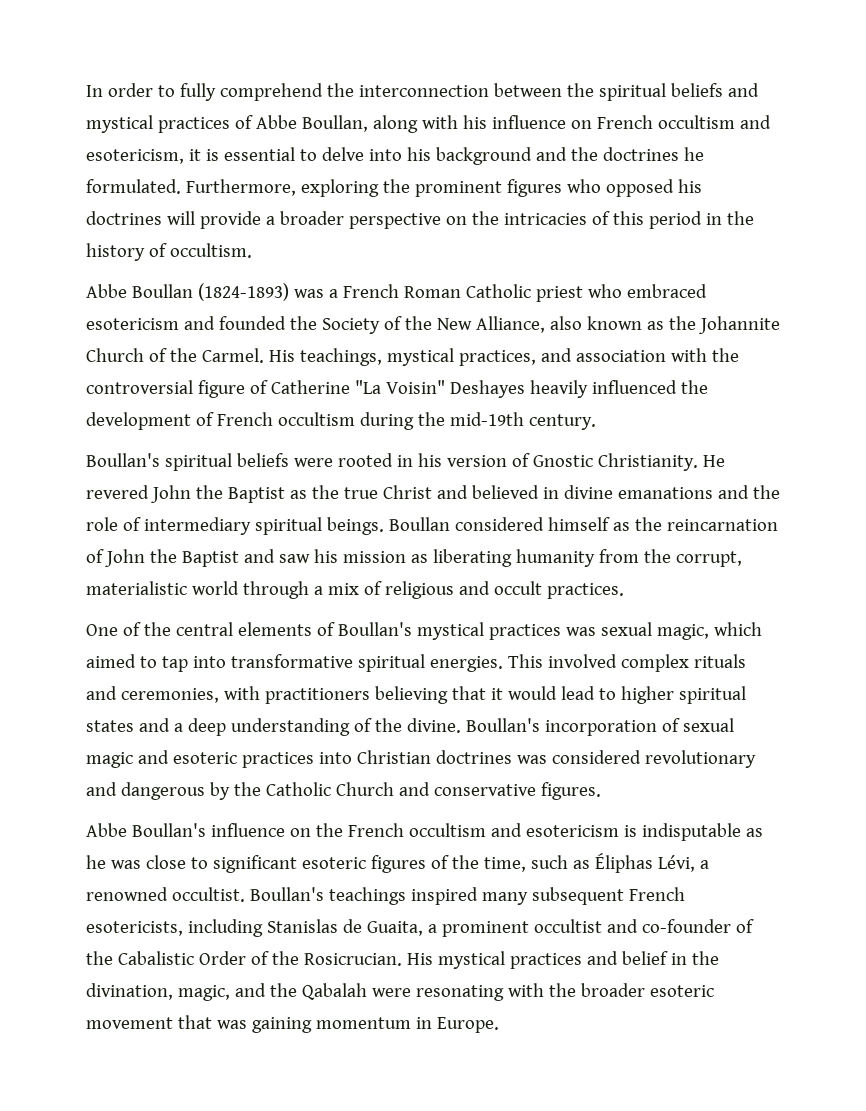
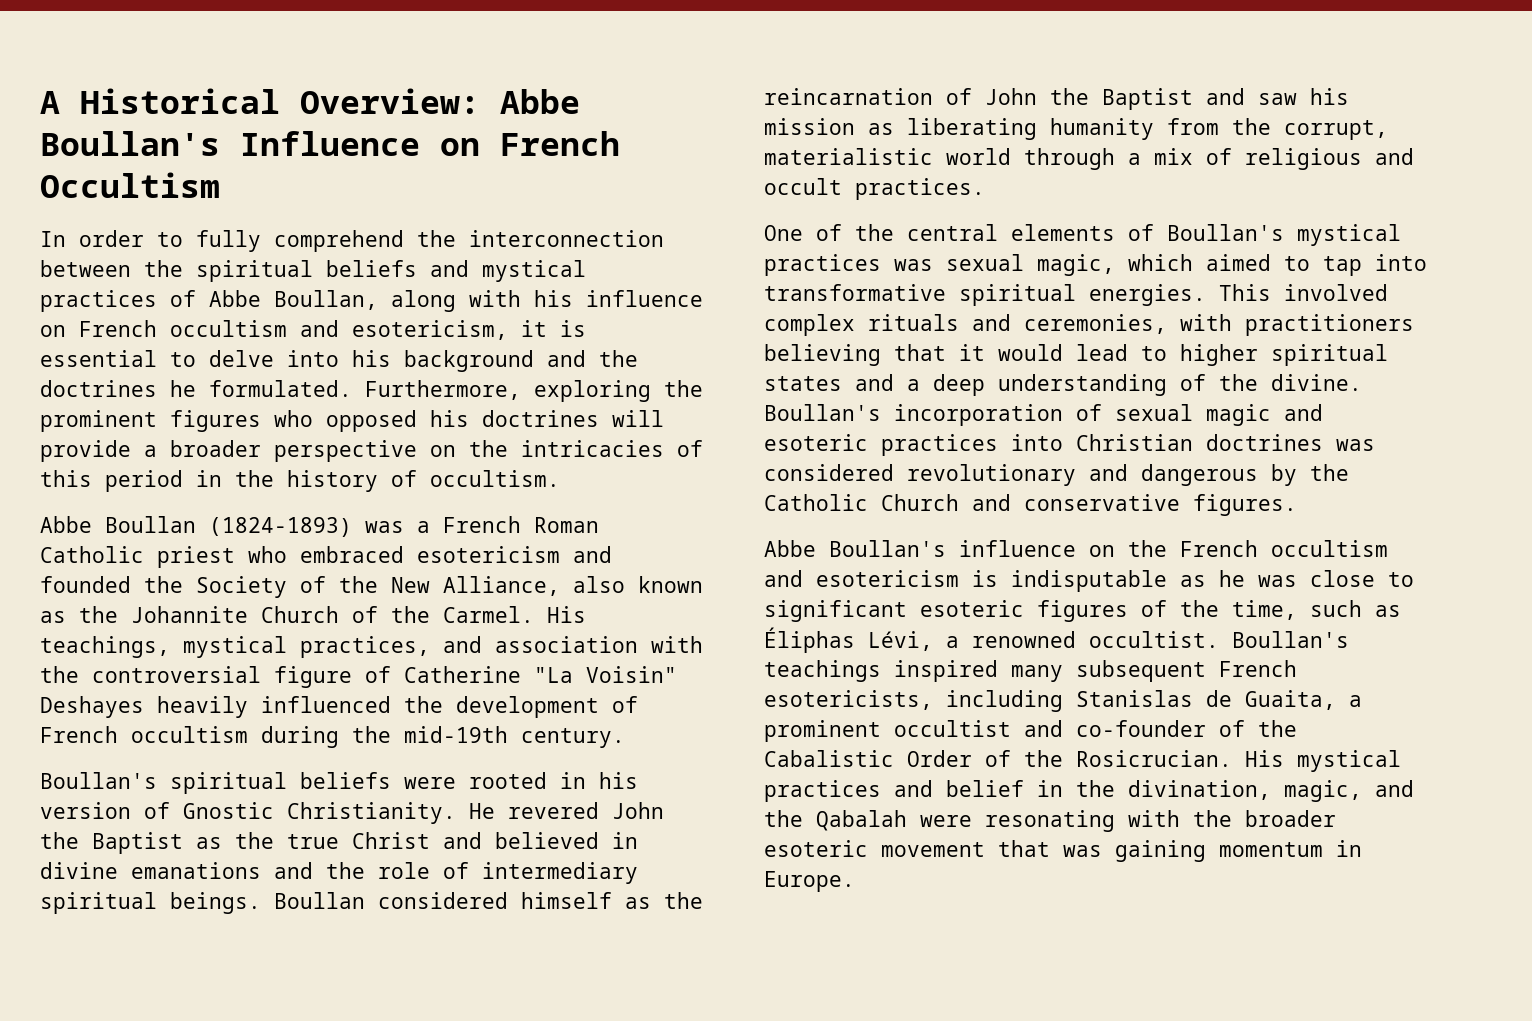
+ A Historical Overview: Abbe Boullan's Influence on French Occultism

